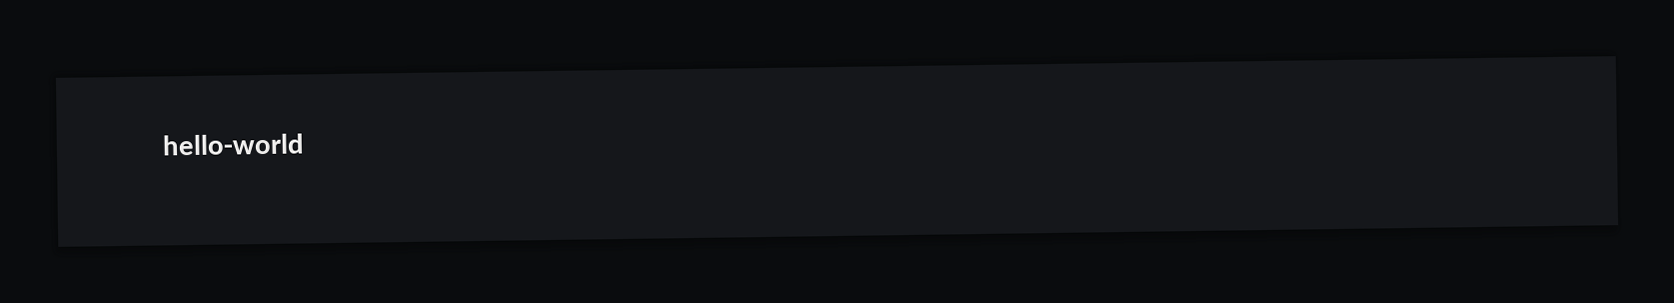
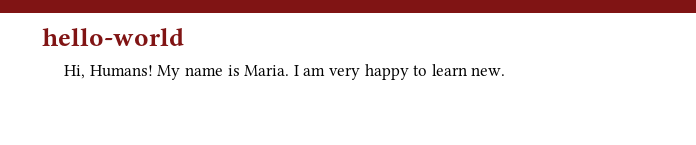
+ Hi, Humans! My name is Maria. I am very happy to learn new.

